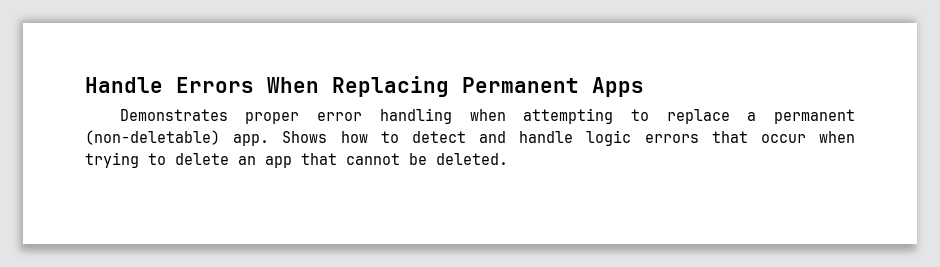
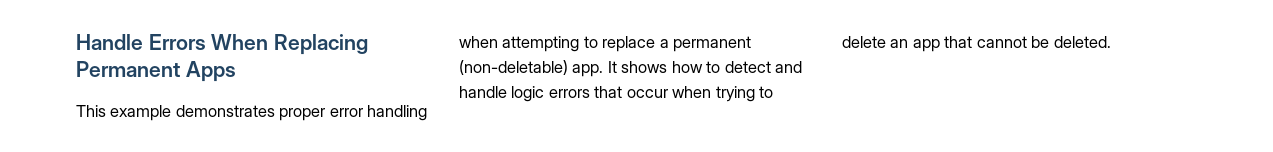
- Demonstrates proper error handling when attempting to replace a permanent (non-deletable) app.
+ This example demonstrates proper error handling when attempting to replace a permanent (non-deletable) app.
- Shows how to detect and handle logic errors that occur when trying to delete an app that cannot be deleted.
+ It shows how to detect and handle logic errors that occur when trying to delete an app that cannot be deleted.

